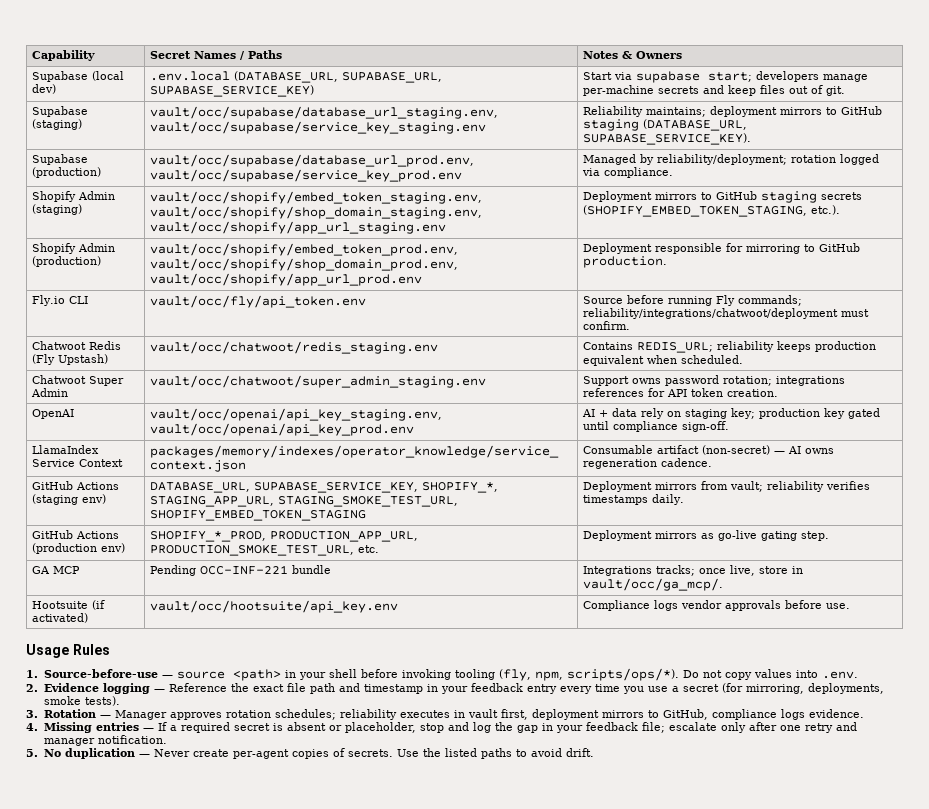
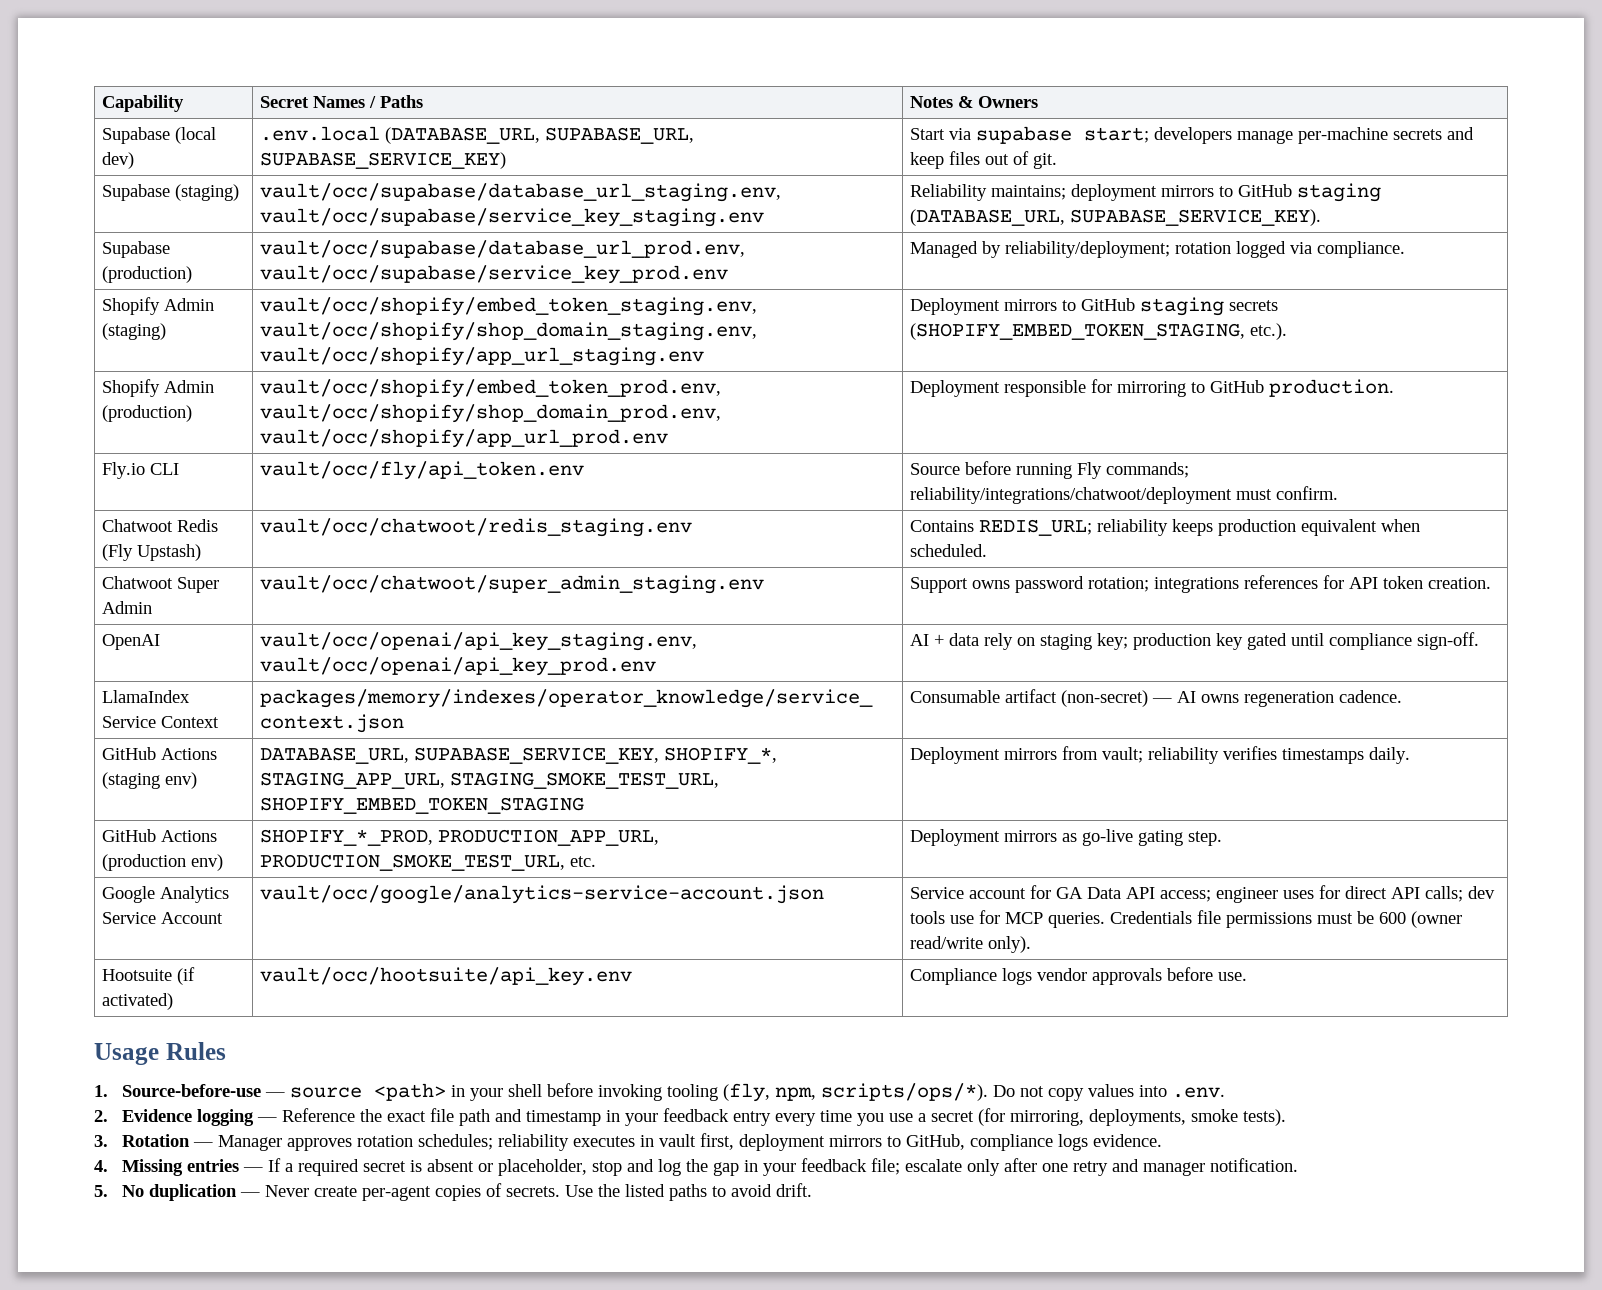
- GA MCP | Pending OCC-INF-221 bundle | Integrations tracks; once live, store in vault/occ/ga_mcp/.
+ Google Analytics Service Account | vault/occ/google/analytics-service-account.json | Service account for GA Data API access; engineer uses for direct API calls; dev tools use for MCP queries. Credentials file permissions must be 600 (owner read/write only).

